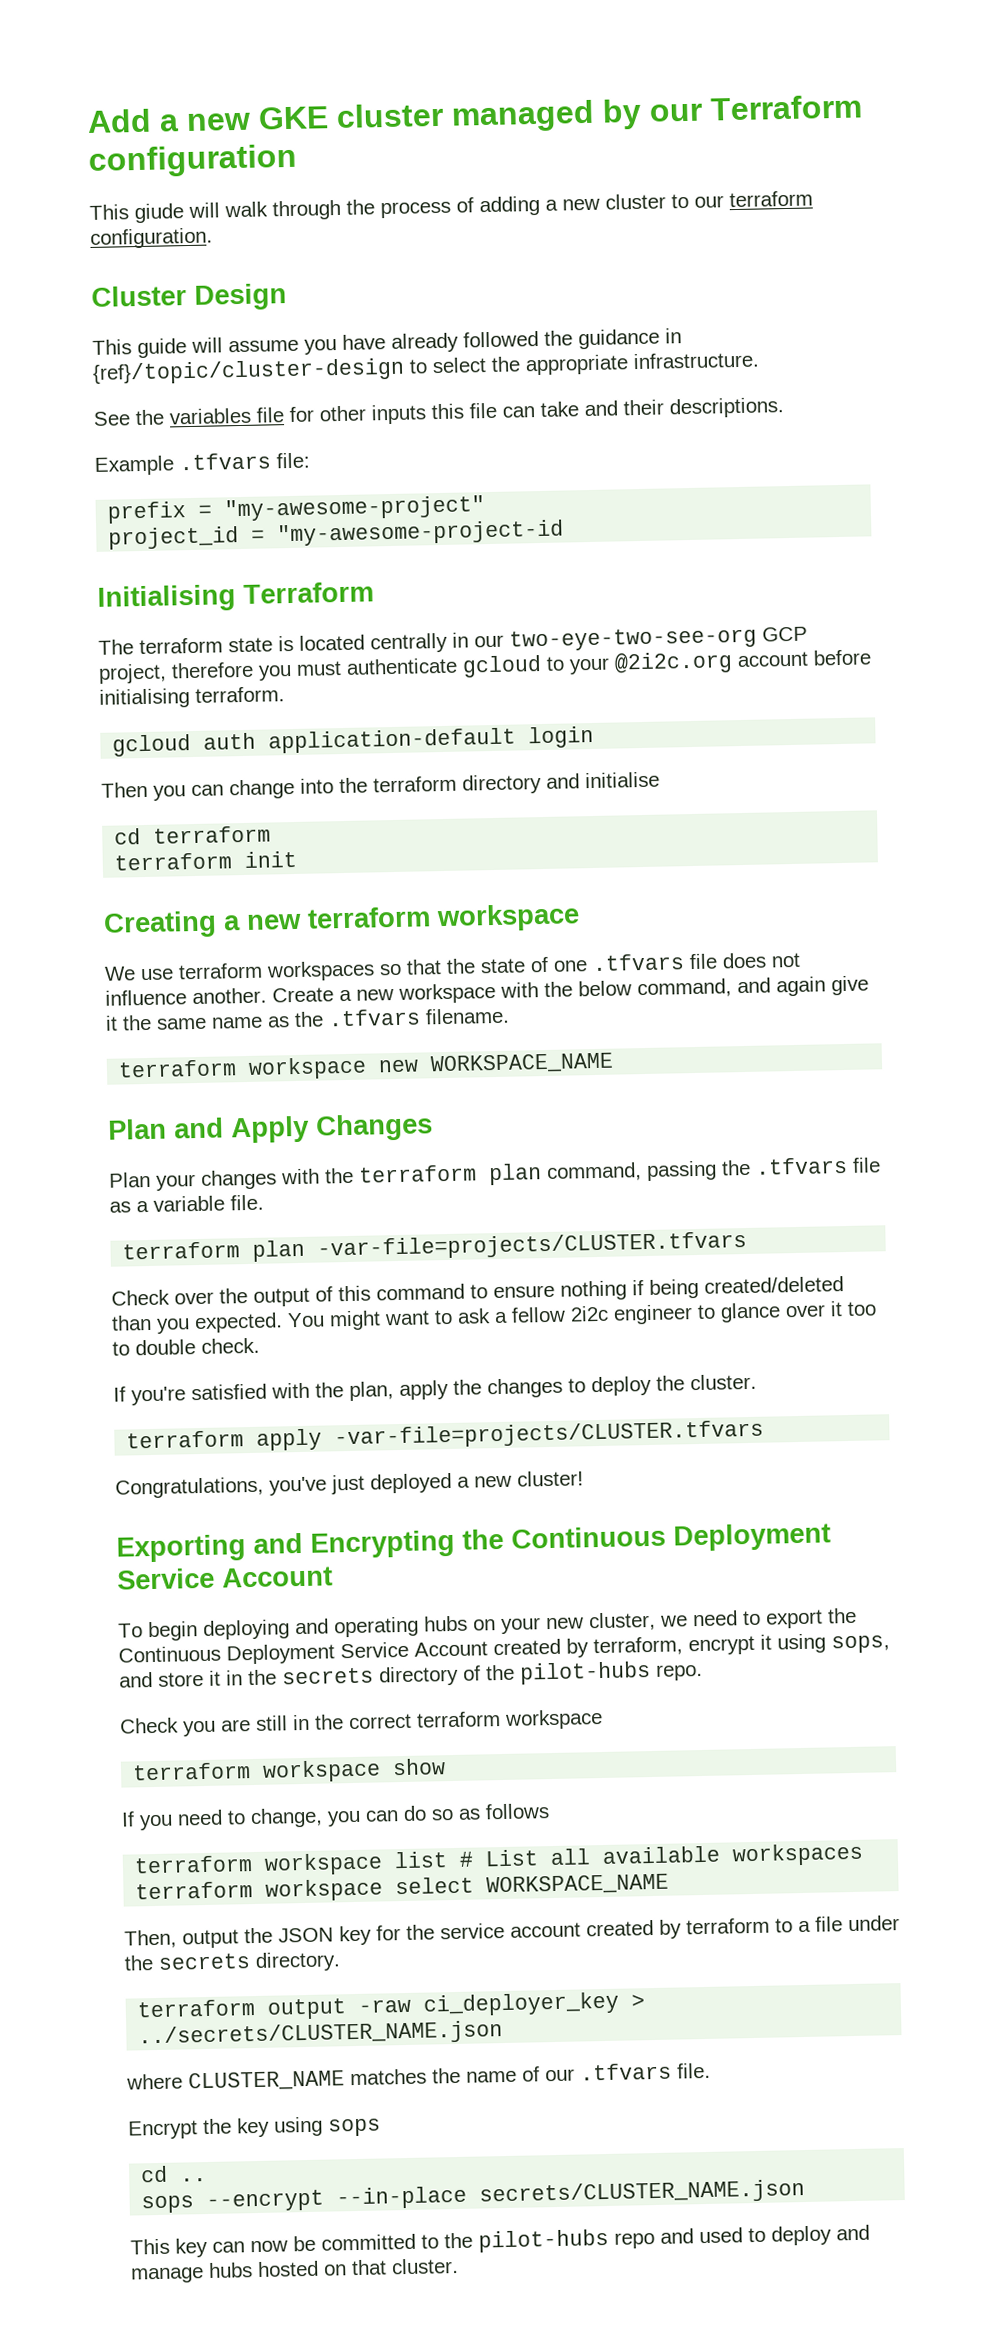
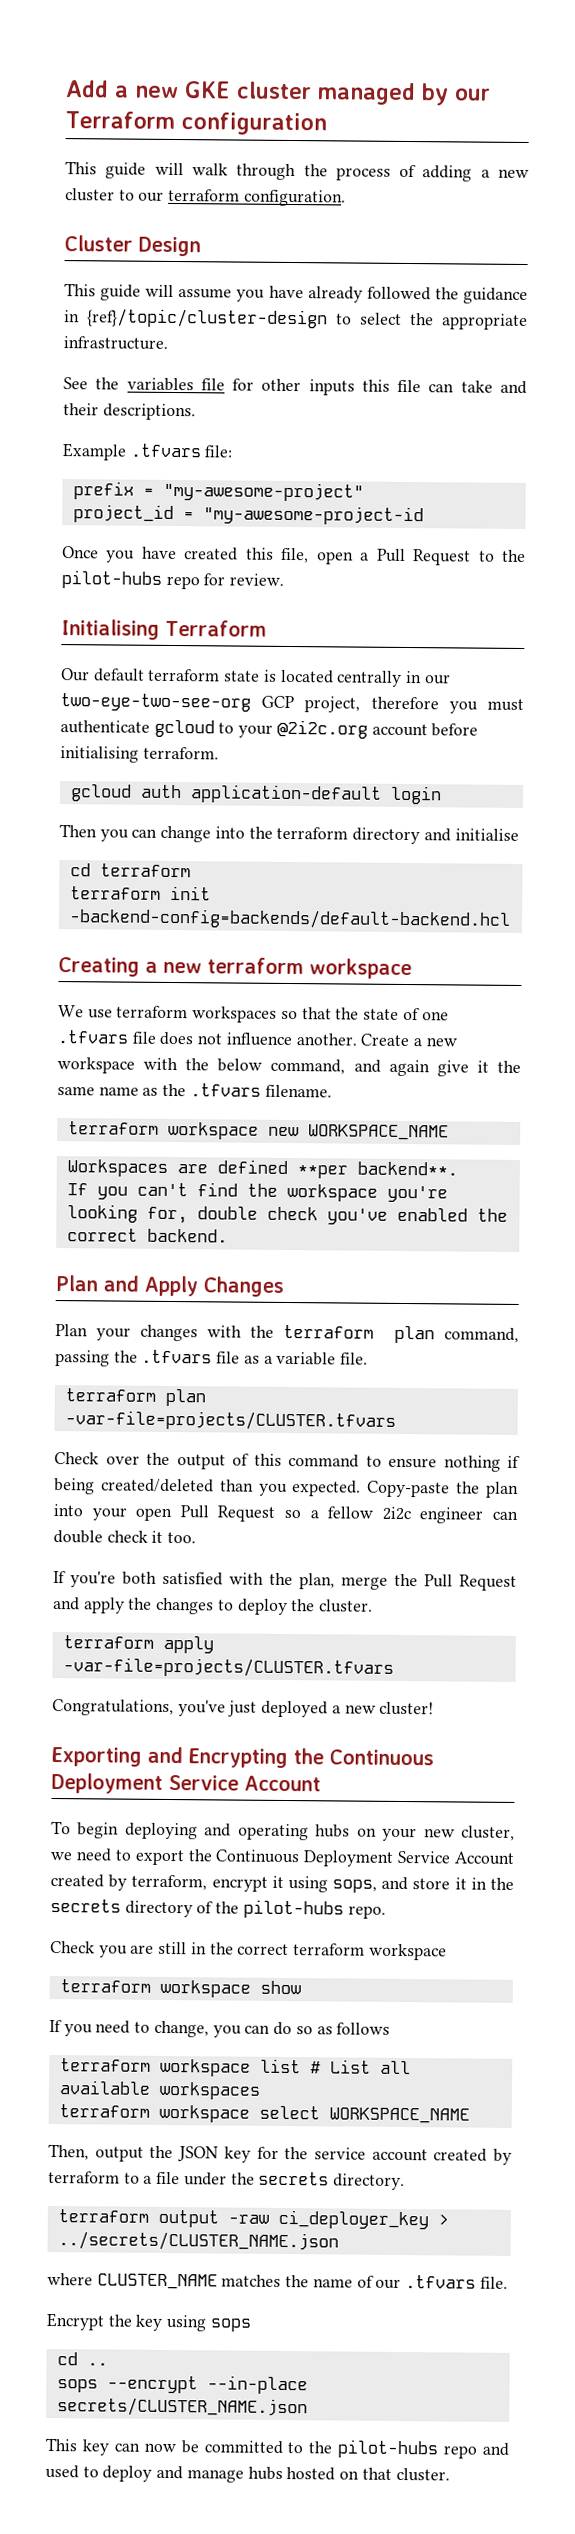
- This giude will walk through the process of adding a new cluster to our terraform configuration.
+ This guide will walk through the process of adding a new cluster to our terraform configuration.
+ Once you have created this file, open a Pull Request to the pilot-hubs repo for review.
- The terraform state is located centrally in our two-eye-two-see-org GCP project, therefore you must authenticate gcloud to your @2i2c.org account before initialising terraform.
+ Our default terraform state is located centrally in our two-eye-two-see-org GCP project, therefore you must authenticate gcloud to your @2i2c.org account before initialising terraform.
- terraform init
+ terraform init -backend-config=backends/default-backend.hcl
+ Workspaces are defined **per backend**.
+ If you can't find the workspace you're looking for, double check you've enabled the correct backend.
- You might want to ask a fellow 2i2c engineer to glance over it too to double check.
+ Copy-paste the plan into your open Pull Request so a fellow 2i2c engineer can double check it too.
- If you're satisfied with the plan, apply the changes to deploy the cluster.
+ If you're both satisfied with the plan, merge the Pull Request and apply the changes to deploy the cluster.

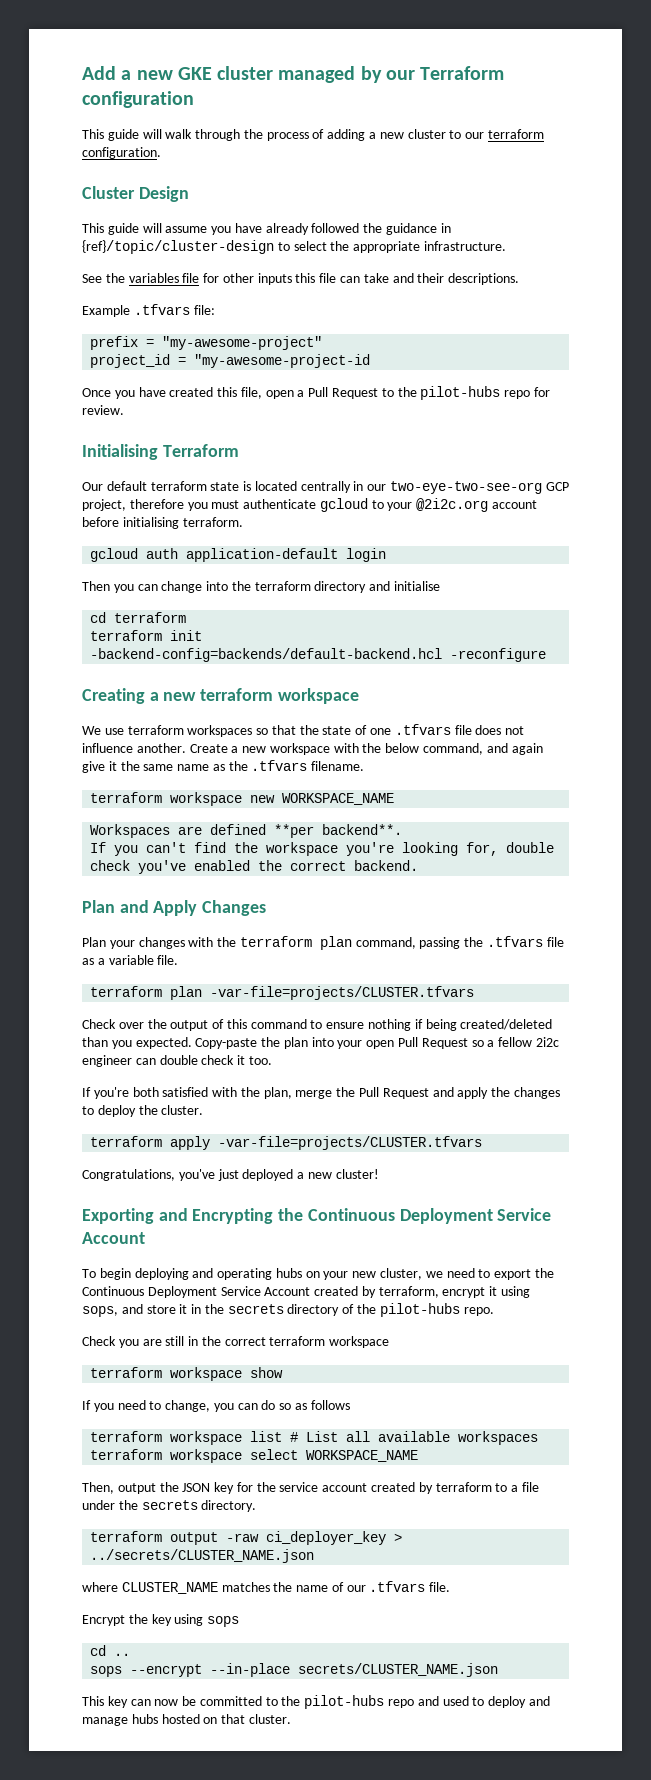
- terraform init -backend-config=backends/default-backend.hcl
+ terraform init -backend-config=backends/default-backend.hcl -reconfigure

